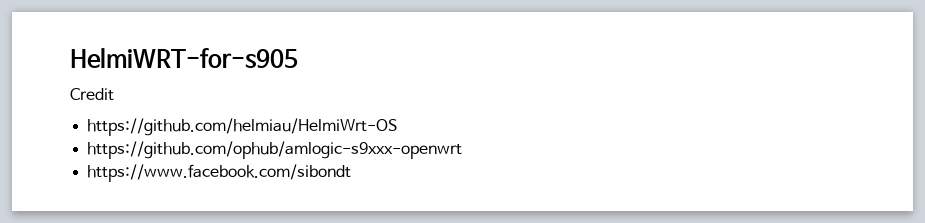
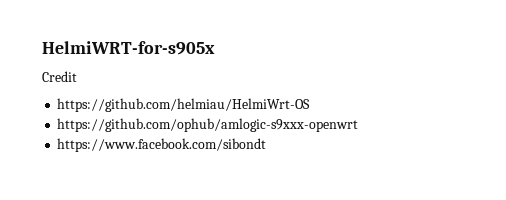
- HelmiWRT-for-s905
+ HelmiWRT-for-s905x

